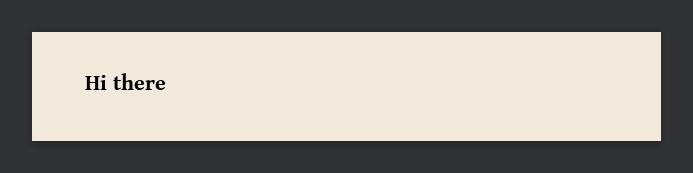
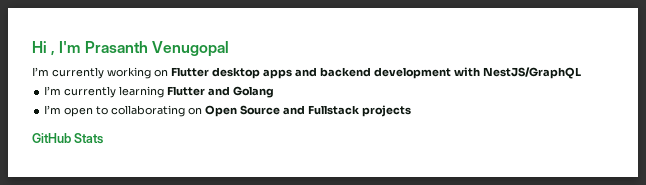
- Hi there
+ Hi , I'm Prasanth Venugopal
+ I’m currently working on Flutter desktop apps and backend development with NestJS/GraphQL
+ I’m currently learning Flutter and Golang
+ I’m open to collaborating on Open Source and Fullstack projects
+ GitHub Stats

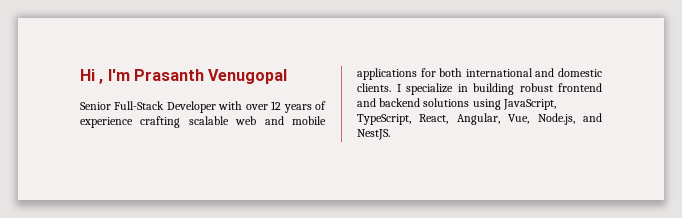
- I’m currently working on Flutter desktop apps and backend development with NestJS/GraphQL
- I’m currently learning Flutter and Golang
- I’m open to collaborating on Open Source and Fullstack projects
- GitHub Stats
+ Senior Full-Stack Developer with over 12 years of experience crafting scalable web and mobile applications for both international and domestic clients. I specialize in building robust frontend and backend solutions using JavaScript, TypeScript, React, Angular, Vue, Node.js, and NestJS.

